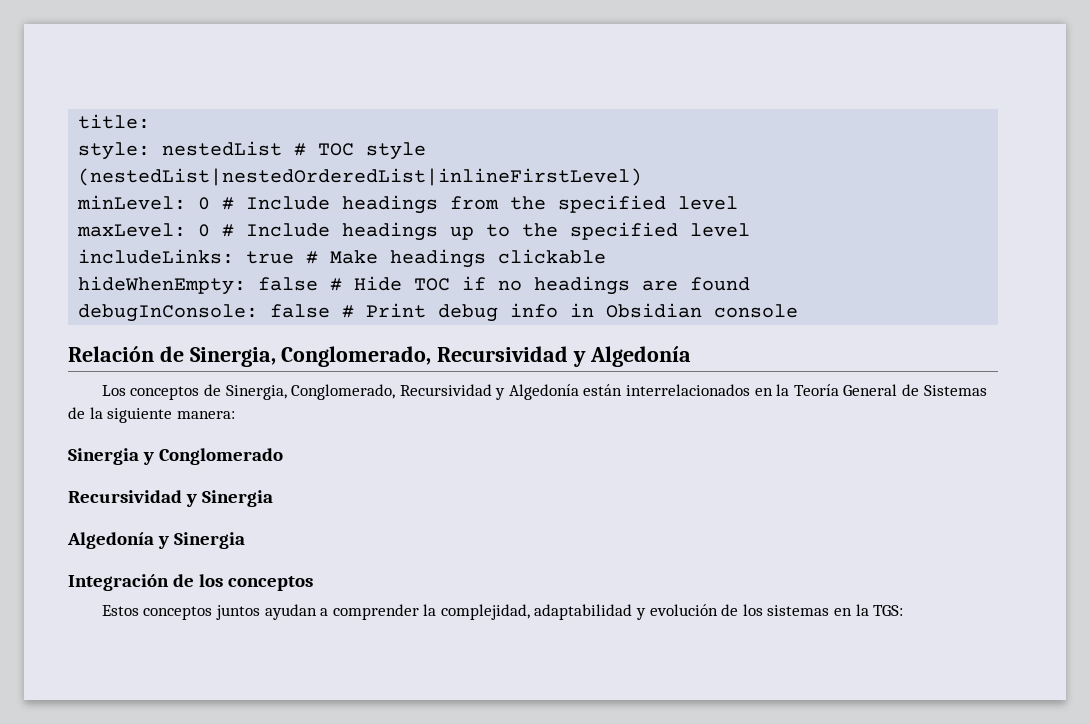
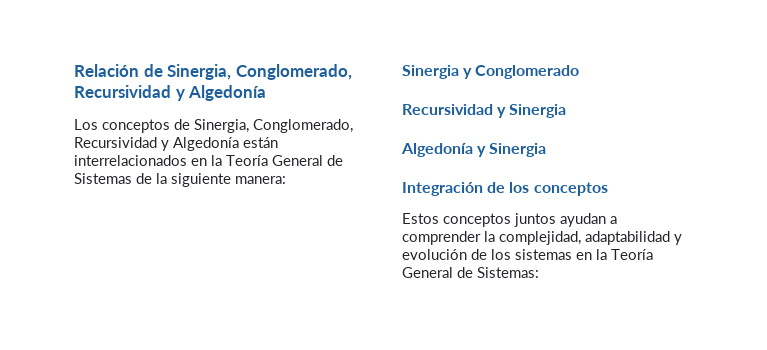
- title:
- style: nestedList # TOC style (nestedList|nestedOrderedList|inlineFirstLevel)
- minLevel: 0 # Include headings from the specified level
- maxLevel: 0 # Include headings up to the specified level
- includeLinks: true # Make headings clickable
- hideWhenEmpty: false # Hide TOC if no headings are found
- debugInConsole: false # Print debug info in Obsidian console
- Estos conceptos juntos ayudan a comprender la complejidad, adaptabilidad y evolución de los sistemas en la TGS:
+ Estos conceptos juntos ayudan a comprender la complejidad, adaptabilidad y evolución de los sistemas en la Teoría General de Sistemas:

